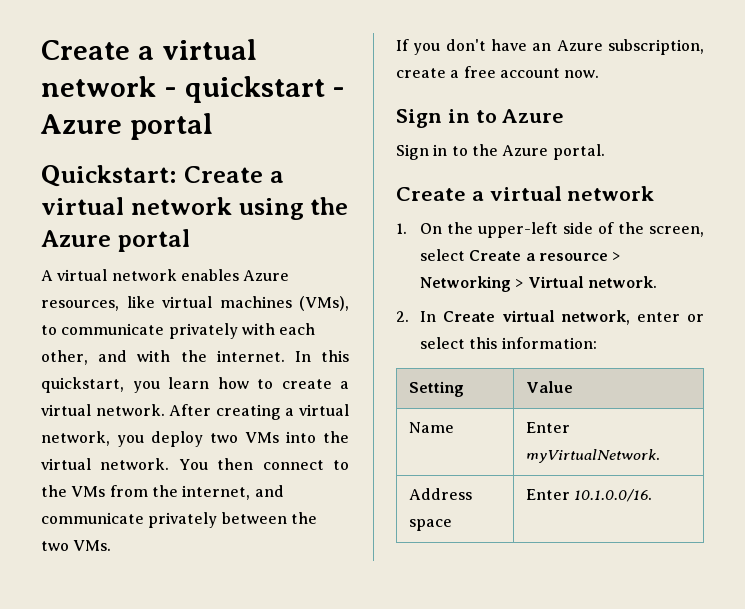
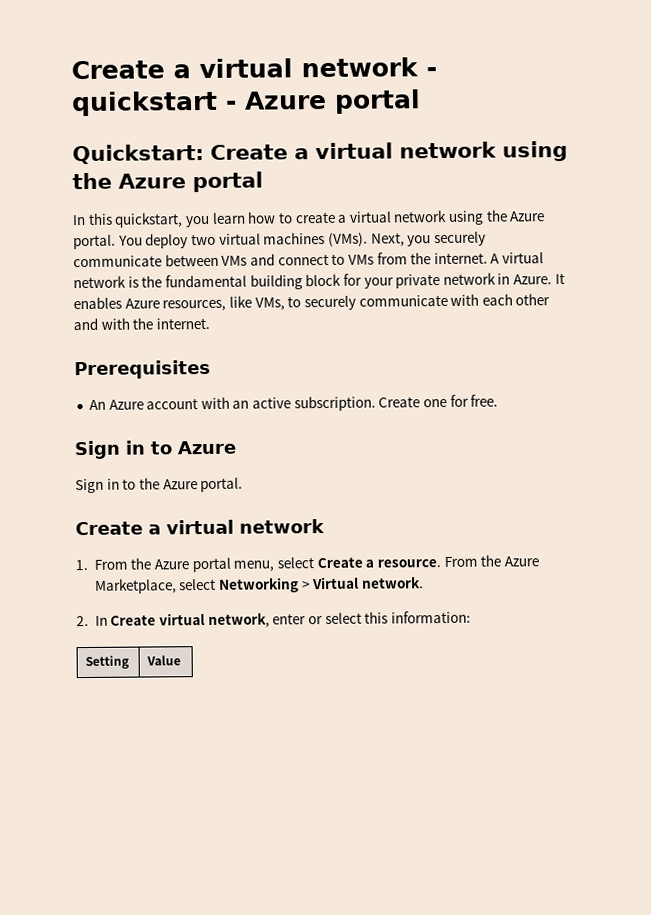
- A virtual network enables Azure resources, like virtual machines (VMs), to communicate privately with each other, and with the internet. In this quickstart, you learn how to create a virtual network. After creating a virtual network, you deploy two VMs into the virtual network. You then connect to the VMs from the internet, and communicate privately between the two VMs.
- If you don't have an Azure subscription, create a free account now.
+ In this quickstart, you learn how to create a virtual network using the Azure portal. You deploy two virtual machines (VMs). Next, you securely communicate between VMs and connect to VMs from the internet. A virtual network is the fundamental building block for your private network in Azure. It enables Azure resources, like VMs, to securely communicate with each other and with the internet.
+ Prerequisites
+ An Azure account with an active subscription. Create one for free.
- 1. On the upper-left side of the screen, select Create a resource > Networking > Virtual network.
+ 1. From the Azure portal menu, select Create a resource. From the Azure Marketplace, select Networking > Virtual network.
- Name | Enter myVirtualNetwork.
- Address space | Enter 10.1.0.0/16.

